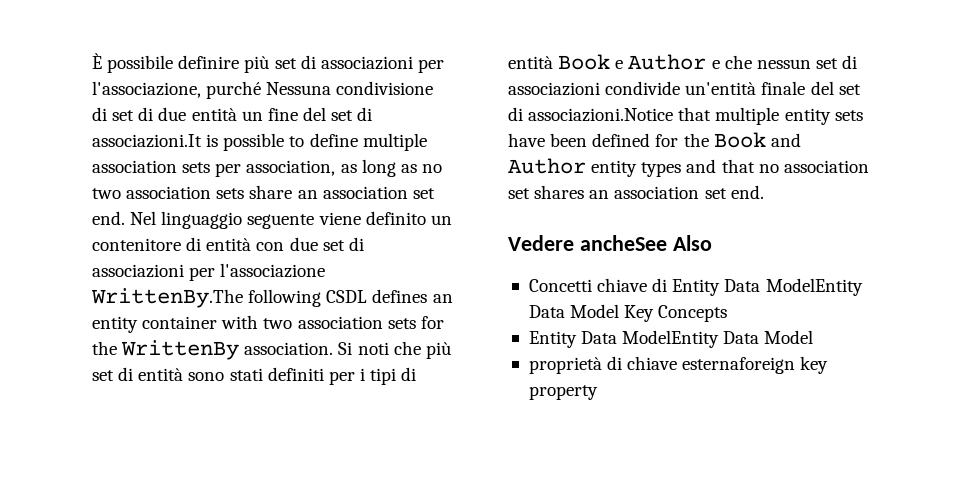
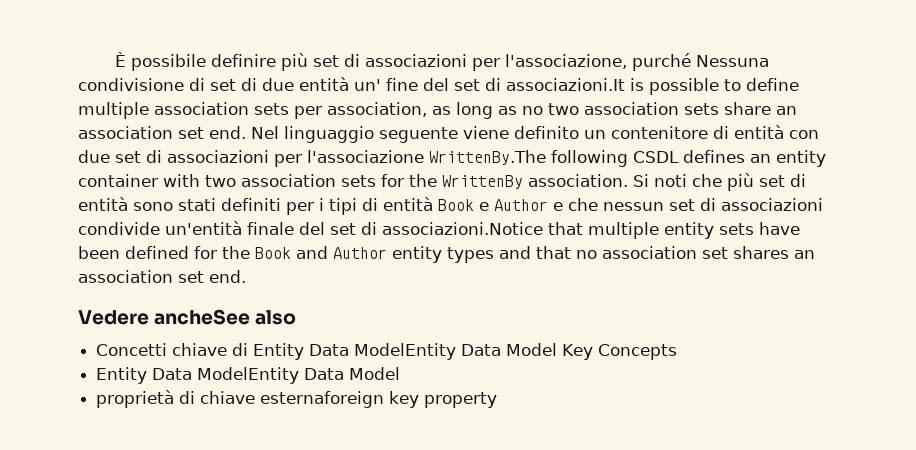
- È possibile definire più set di associazioni per l'associazione, purché Nessuna condivisione di set di due entità un fine del set di associazioni.It is possible to define multiple association sets per association, as long as no two association sets share an association set end.
+ È possibile definire più set di associazioni per l'associazione, purché Nessuna condivisione di set di due entità un' fine del set di associazioni.It is possible to define multiple association sets per association, as long as no two association sets share an association set end.
- Vedere ancheSee Also
+ Vedere ancheSee also

